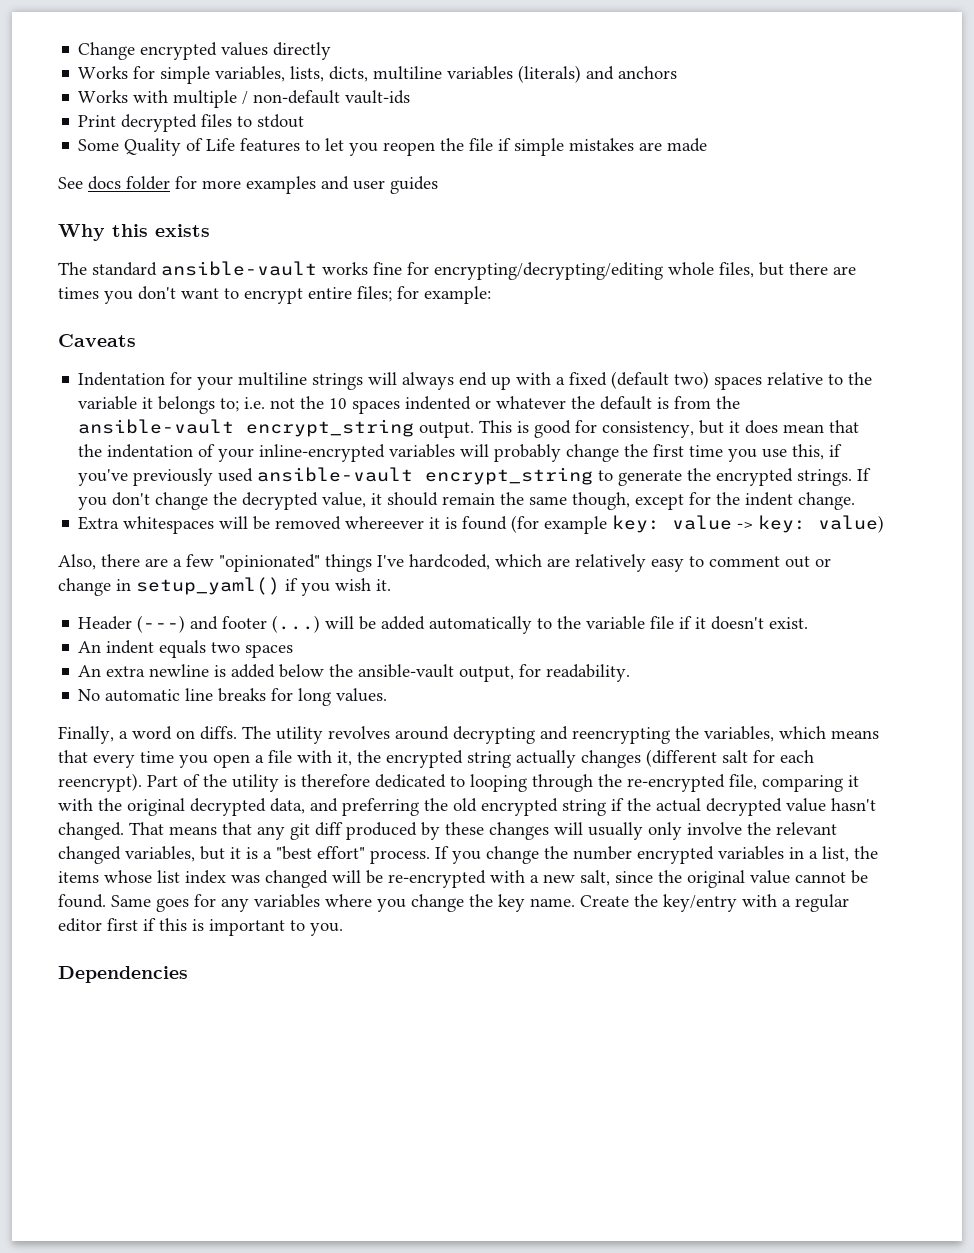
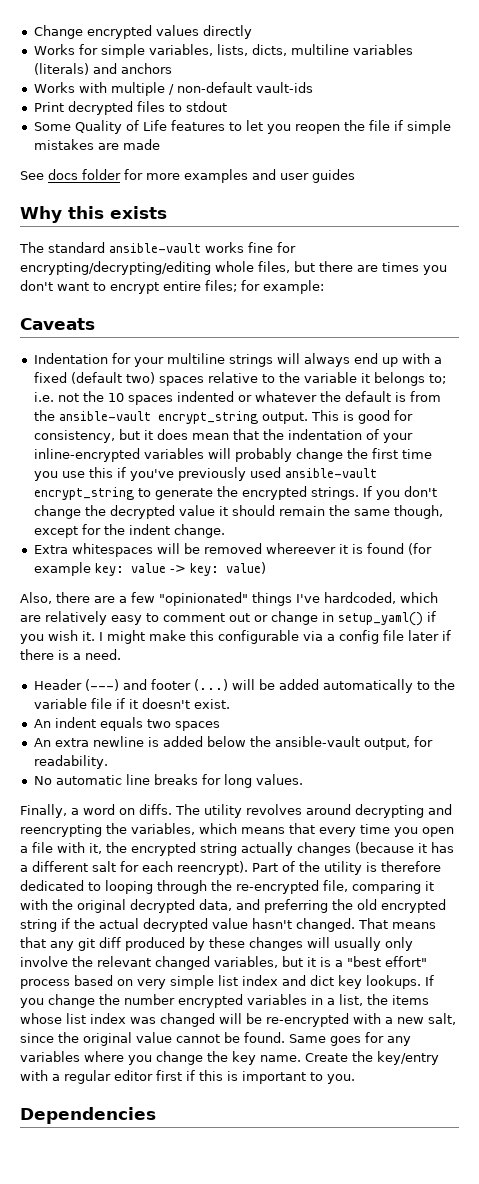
- This is good for consistency, but it does mean that the indentation of your inline-encrypted variables will probably change the first time you use this, if you've previously used ansible-vault encrypt_string to generate the encrypted strings.
+ This is good for consistency, but it does mean that the indentation of your inline-encrypted variables will probably change the first time you use this if you've previously used ansible-vault encrypt_string to generate the encrypted strings.
- If you don't change the decrypted value, it should remain the same though, except for the indent change.
+ If you don't change the decrypted value it should remain the same though, except for the indent change.
+ I might make this configurable via a config file later if there is a need.
- The utility revolves around decrypting and reencrypting the variables, which means that every time you open a file with it, the encrypted string actually changes (different salt for each reencrypt).
+ The utility revolves around decrypting and reencrypting the variables, which means that every time you open a file with it, the encrypted string actually changes (because it has a different salt for each reencrypt).
- That means that any git diff produced by these changes will usually only involve the relevant changed variables, but it is a "best effort" process.
+ That means that any git diff produced by these changes will usually only involve the relevant changed variables, but it is a "best effort" process based on very simple list index and dict key lookups.

